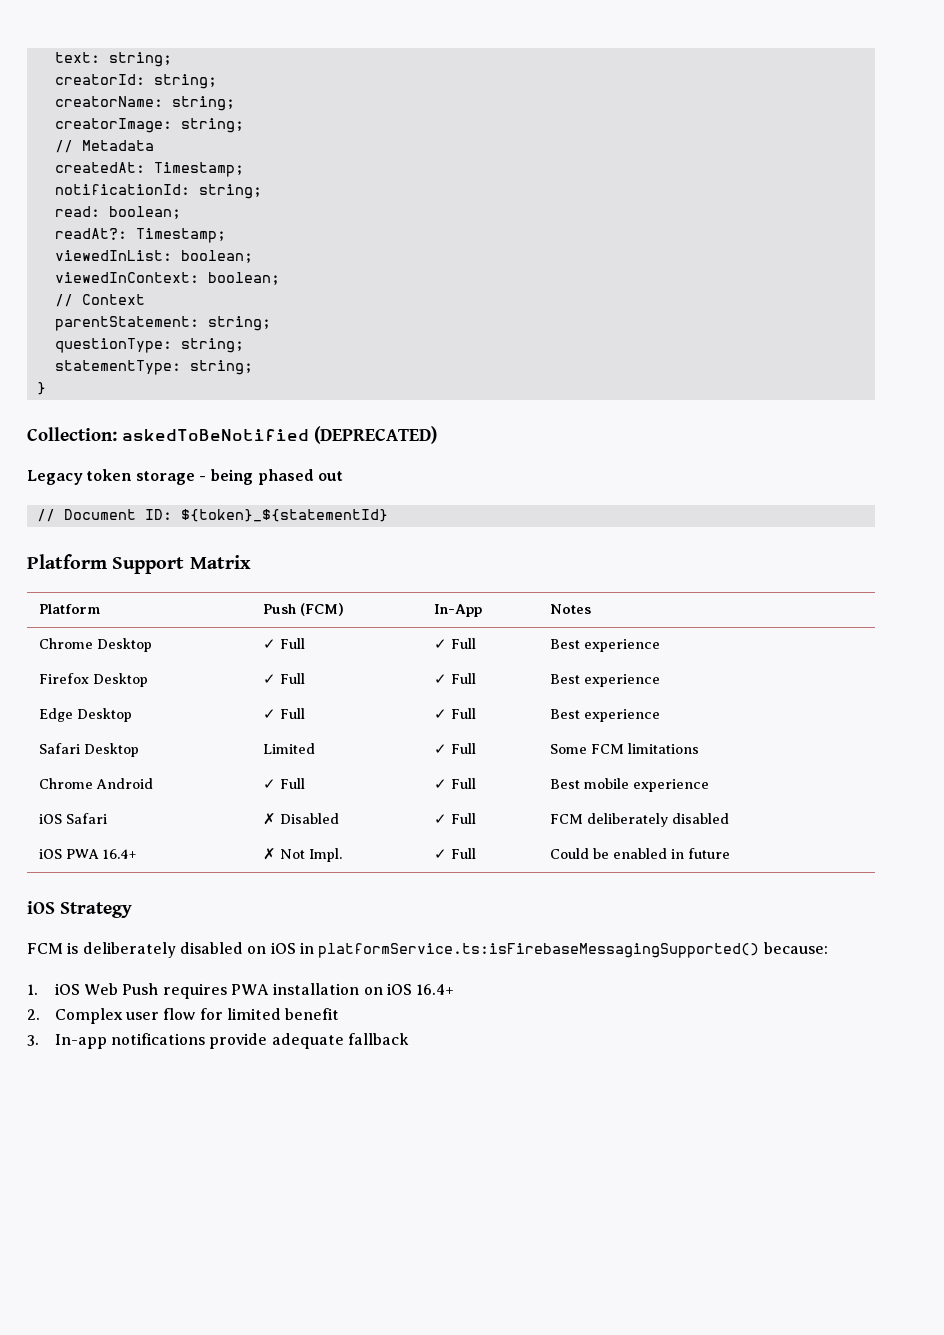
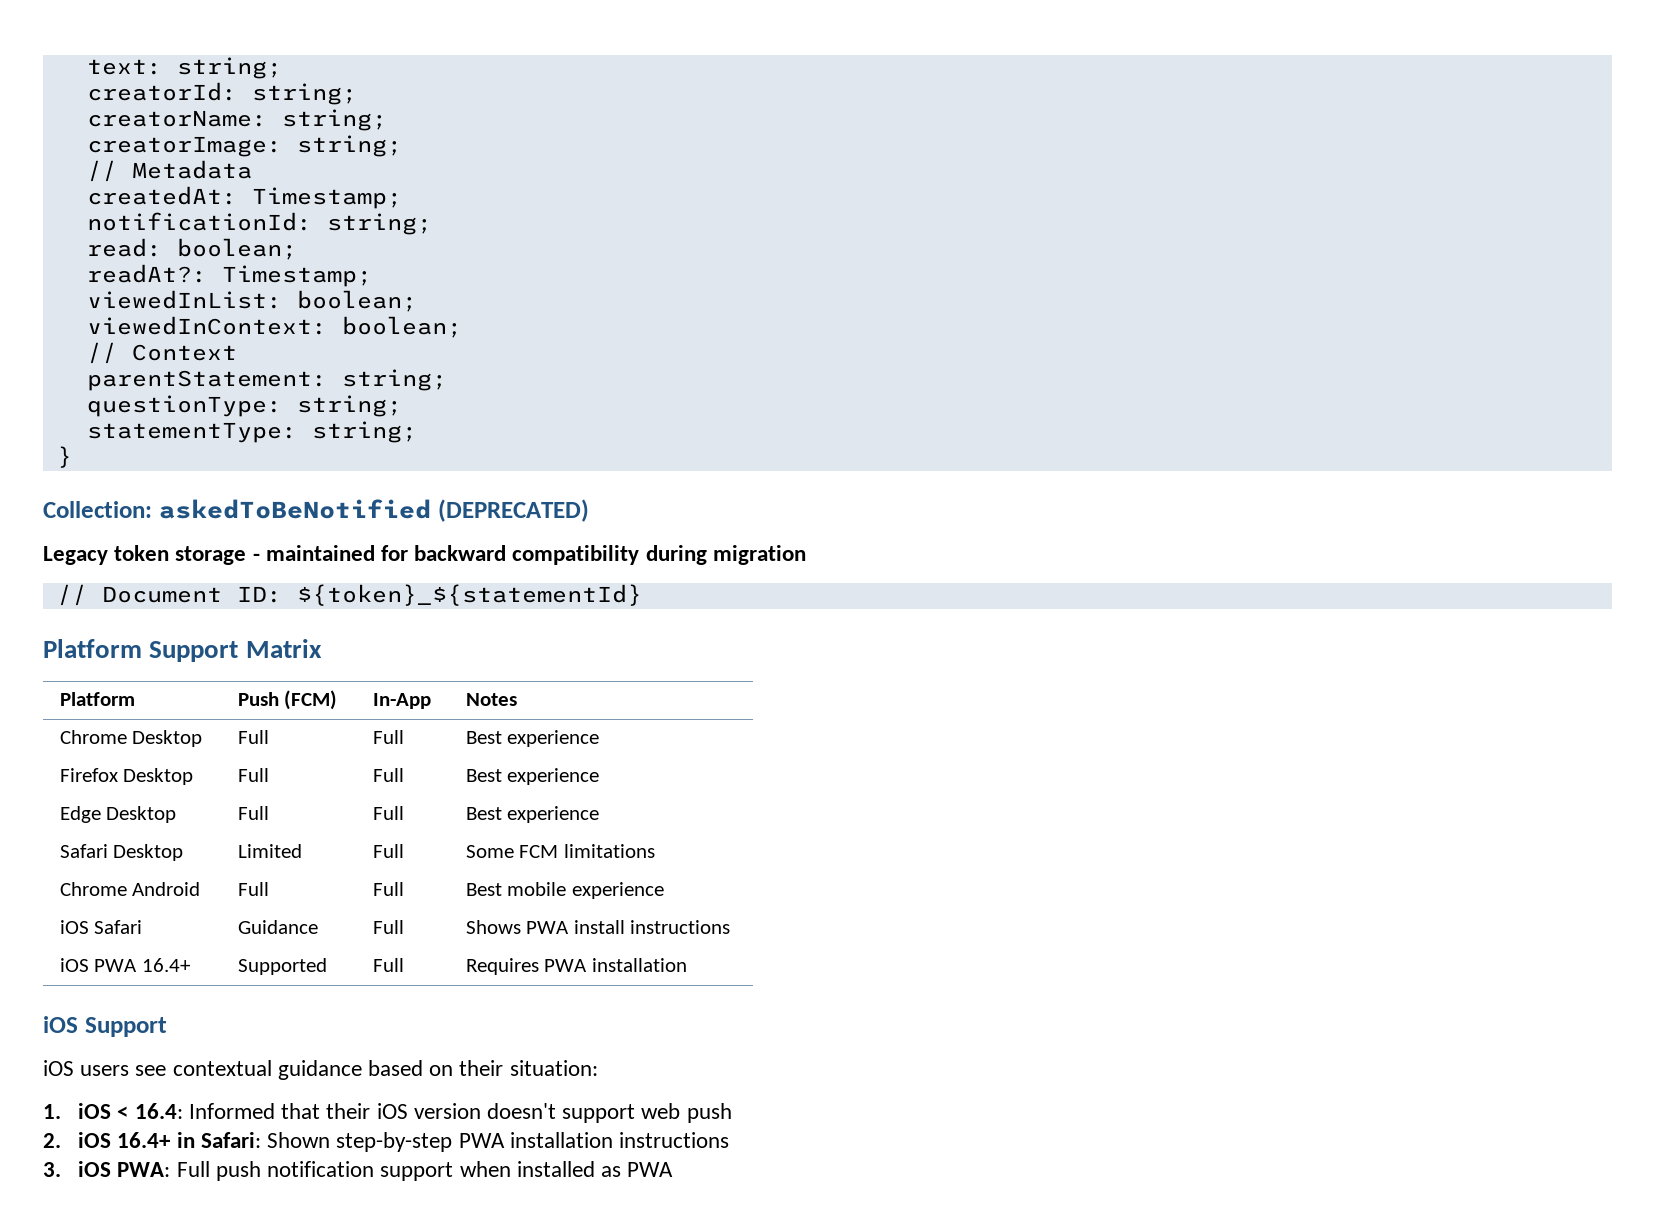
- Legacy token storage - being phased out
+ Legacy token storage - maintained for backward compatibility during migration
- Chrome Desktop | ✓ Full | ✓ Full | Best experience
+ Chrome Desktop | Full | Full | Best experience
- Firefox Desktop | ✓ Full | ✓ Full | Best experience
+ Firefox Desktop | Full | Full | Best experience
- Edge Desktop | ✓ Full | ✓ Full | Best experience
+ Edge Desktop | Full | Full | Best experience
- Safari Desktop | Limited | ✓ Full | Some FCM limitations
+ Safari Desktop | Limited | Full | Some FCM limitations
- Chrome Android | ✓ Full | ✓ Full | Best mobile experience
+ Chrome Android | Full | Full | Best mobile experience
- iOS Safari | ✗ Disabled | ✓ Full | FCM deliberately disabled
- iOS PWA 16.4+ | ✗ Not Impl. | ✓ Full | Could be enabled in future
- iOS Strategy
- FCM is deliberately disabled on iOS in platformService.ts:isFirebaseMessagingSupported() because:
- 1. iOS Web Push requires PWA installation on iOS 16.4+
- 2. Complex user flow for limited benefit
- 3. In-app notifications provide adequate fallback
+ iOS Safari | Guidance | Full | Shows PWA install instructions
+ iOS PWA 16.4+ | Supported | Full | Requires PWA installation
+ iOS Support
+ iOS users see contextual guidance based on their situation:
+ 1. iOS < 16.4: Informed that their iOS version doesn't support web push
+ 2. iOS 16.4+ in Safari: Shown step-by-step PWA installation instructions
+ 3. iOS PWA: Full push notification support when installed as PWA

